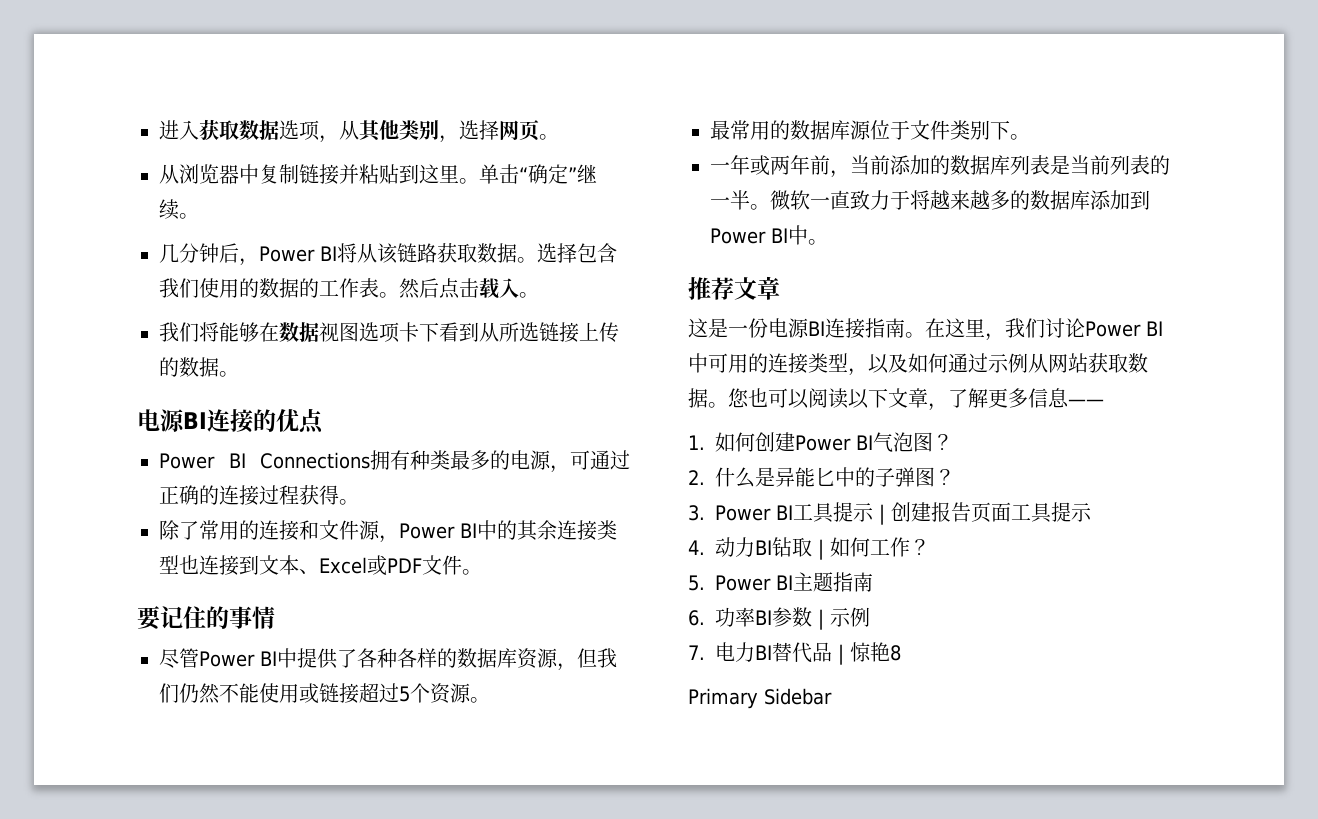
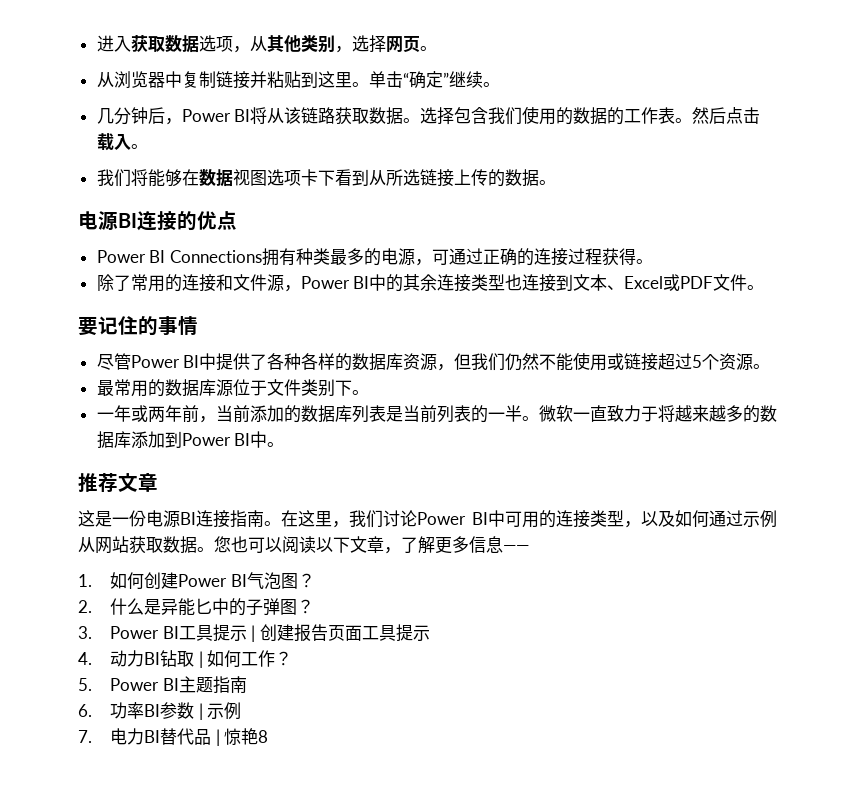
- Primary Sidebar

